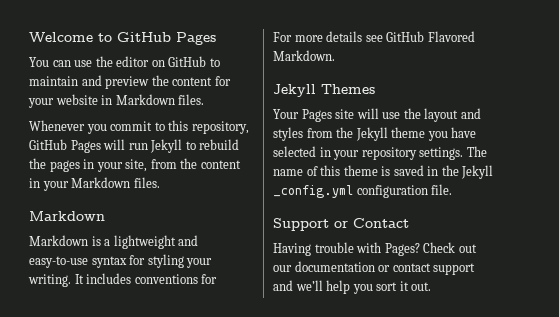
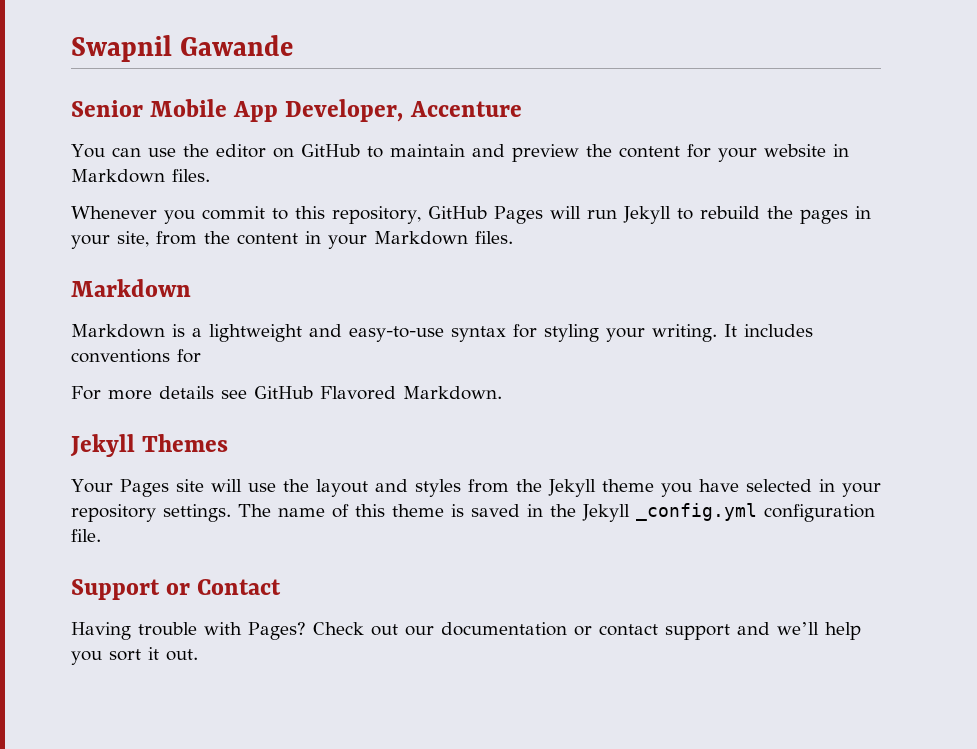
- Welcome to GitHub Pages
+ Swapnil Gawande
+ Senior Mobile App Developer, Accenture

